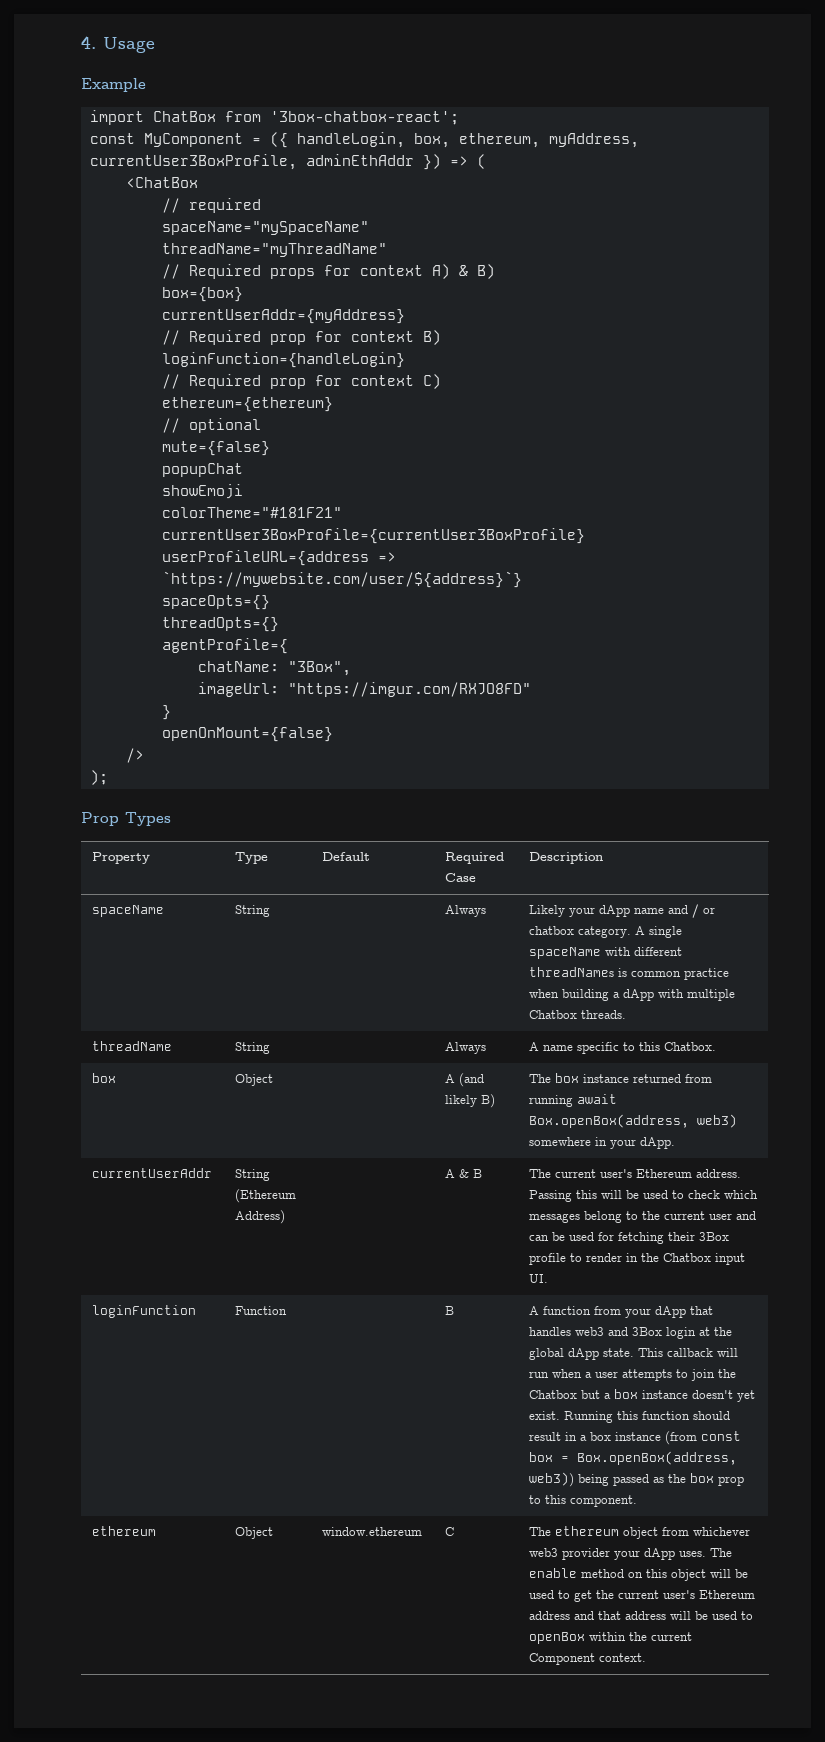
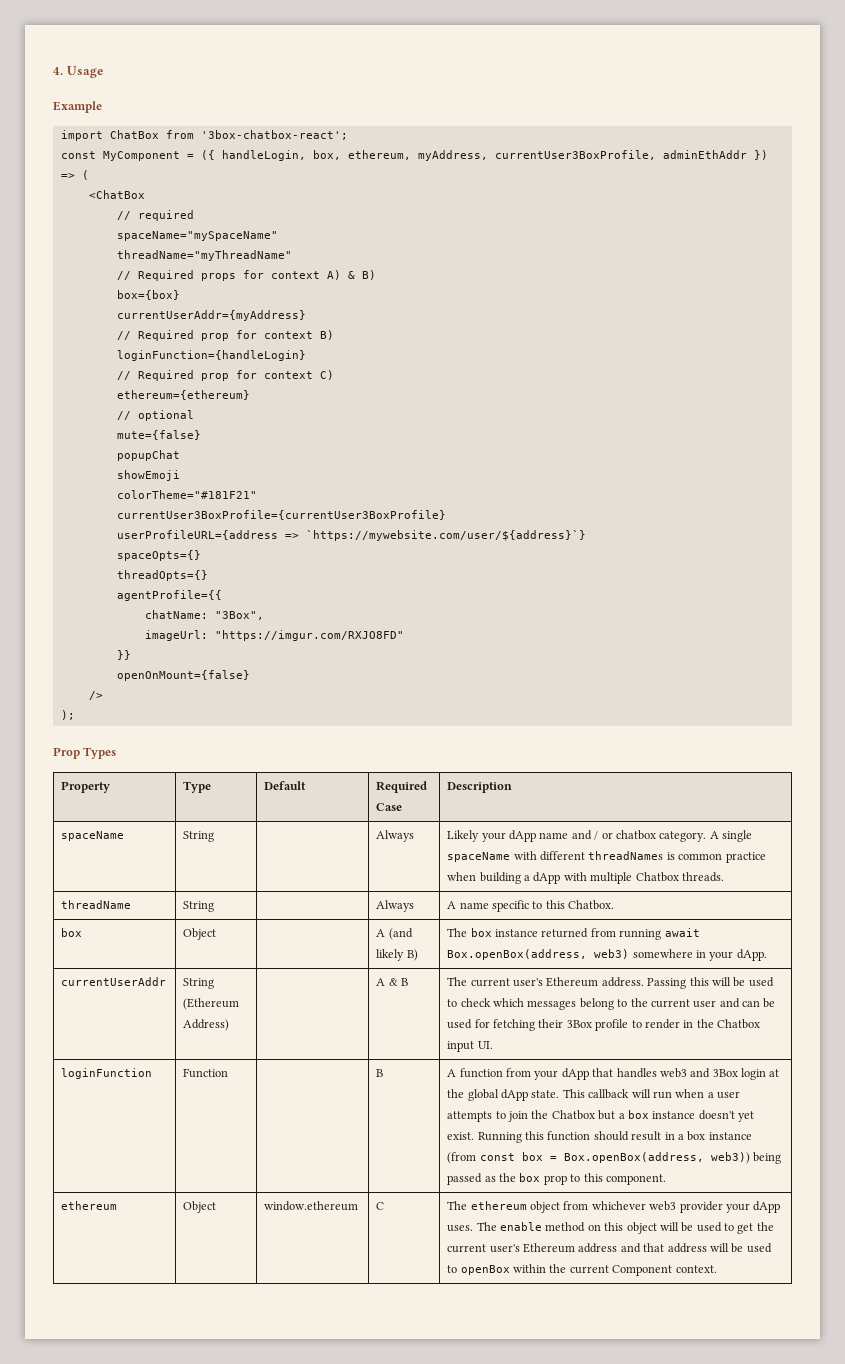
- agentProfile={
+ agentProfile={{
- }
+ }}

